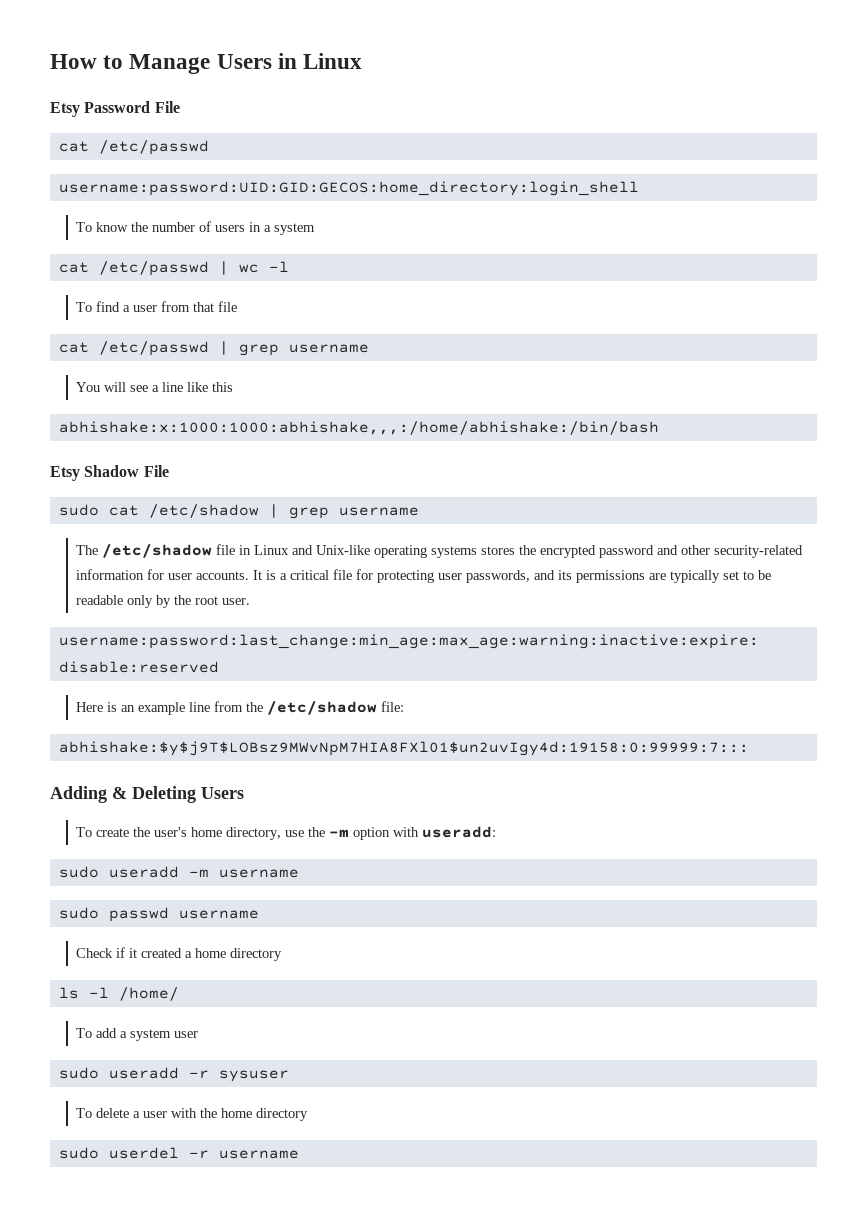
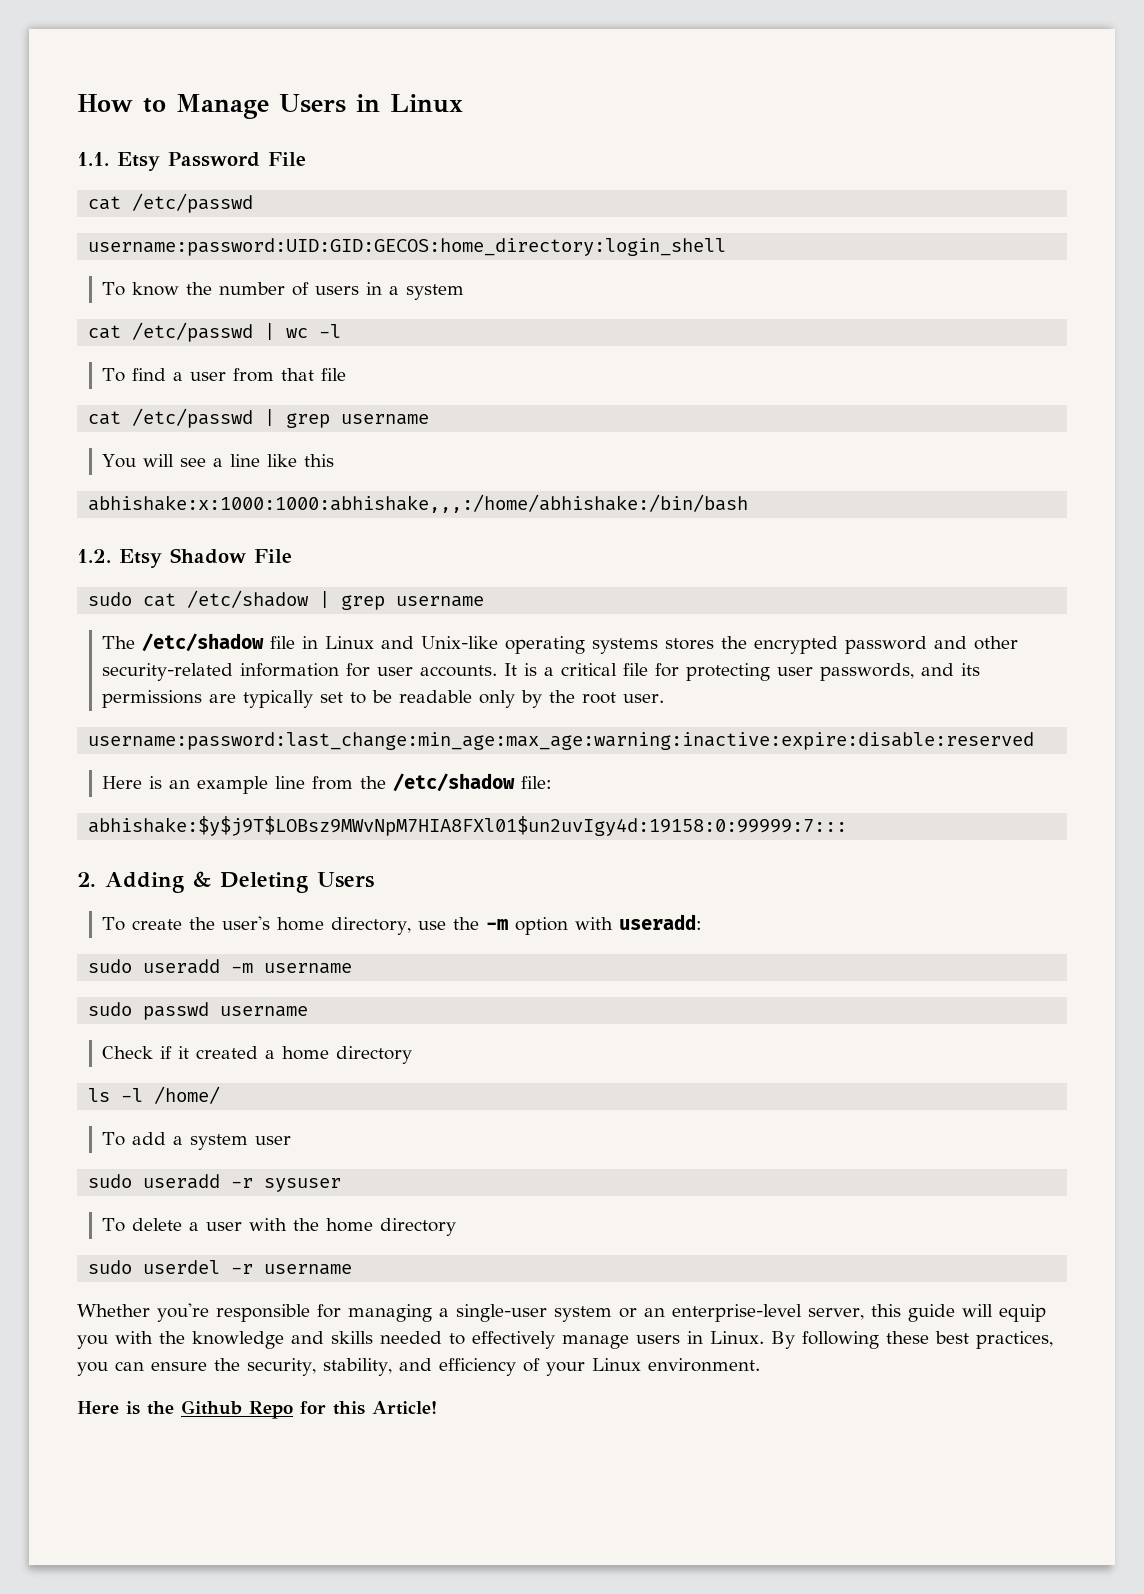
- Etsy Password File
+ 1.1. Etsy Password File
- Etsy Shadow File
+ 1.2. Etsy Shadow File
- Adding & Deleting Users
+ 2. Adding & Deleting Users
+ Whether you're responsible for managing a single-user system or an enterprise-level server, this guide will equip you with the knowledge and skills needed to effectively manage users in Linux. By following these best practices, you can ensure the security, stability, and efficiency of your Linux environment.
+ Here is the Github Repo for this Article!

